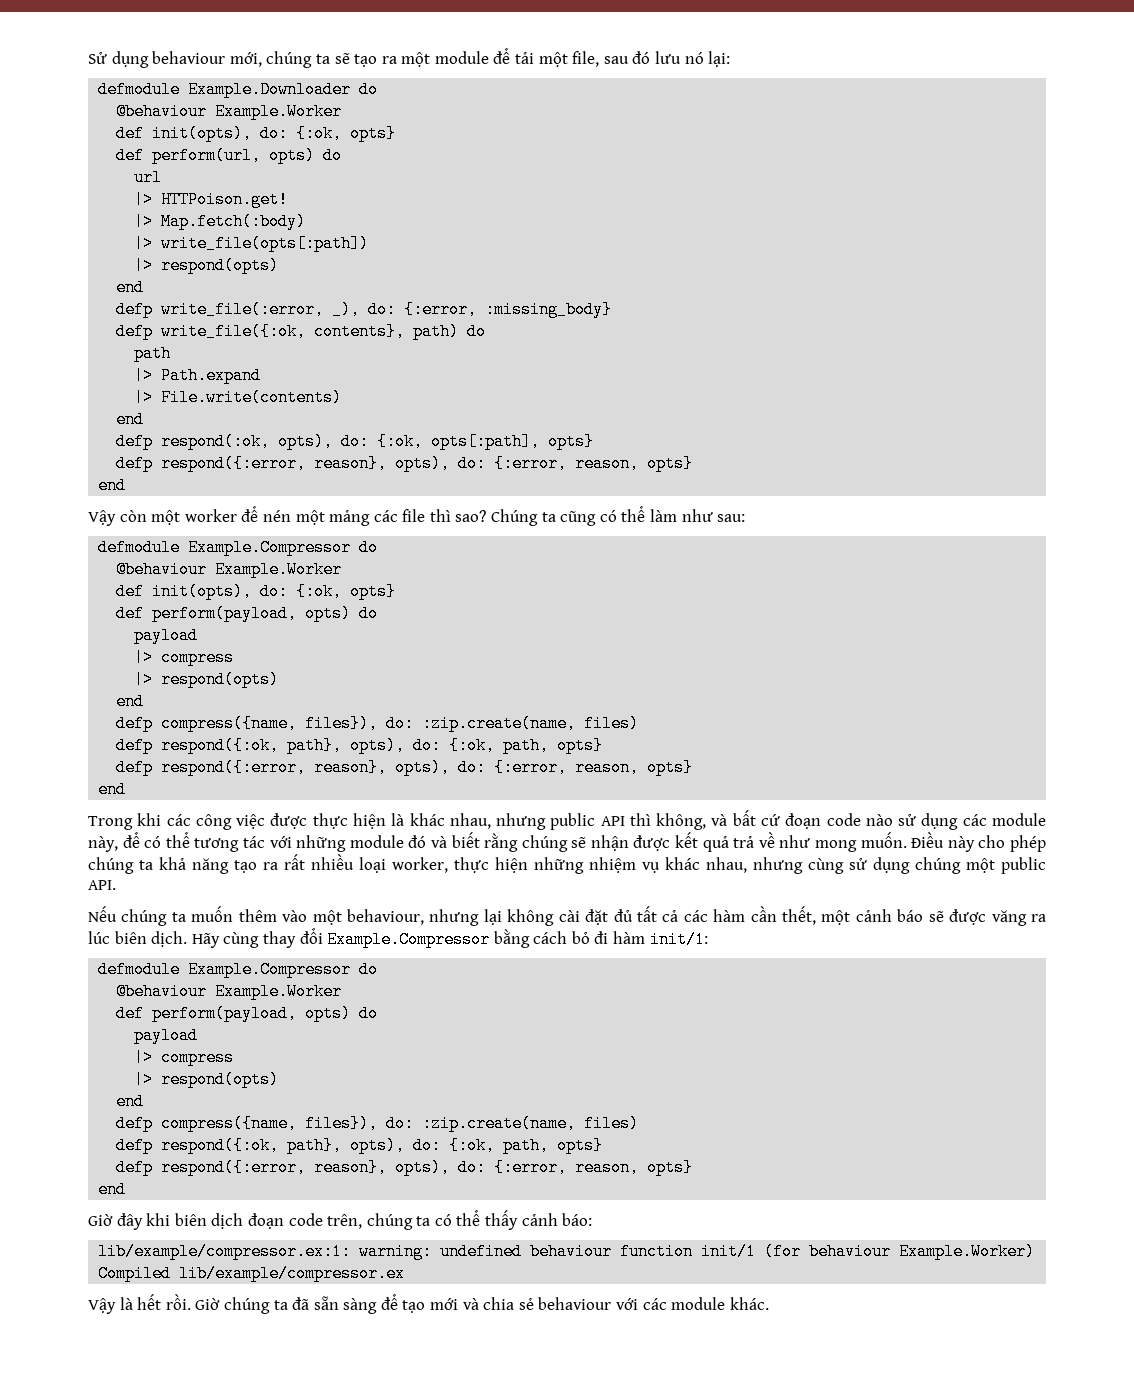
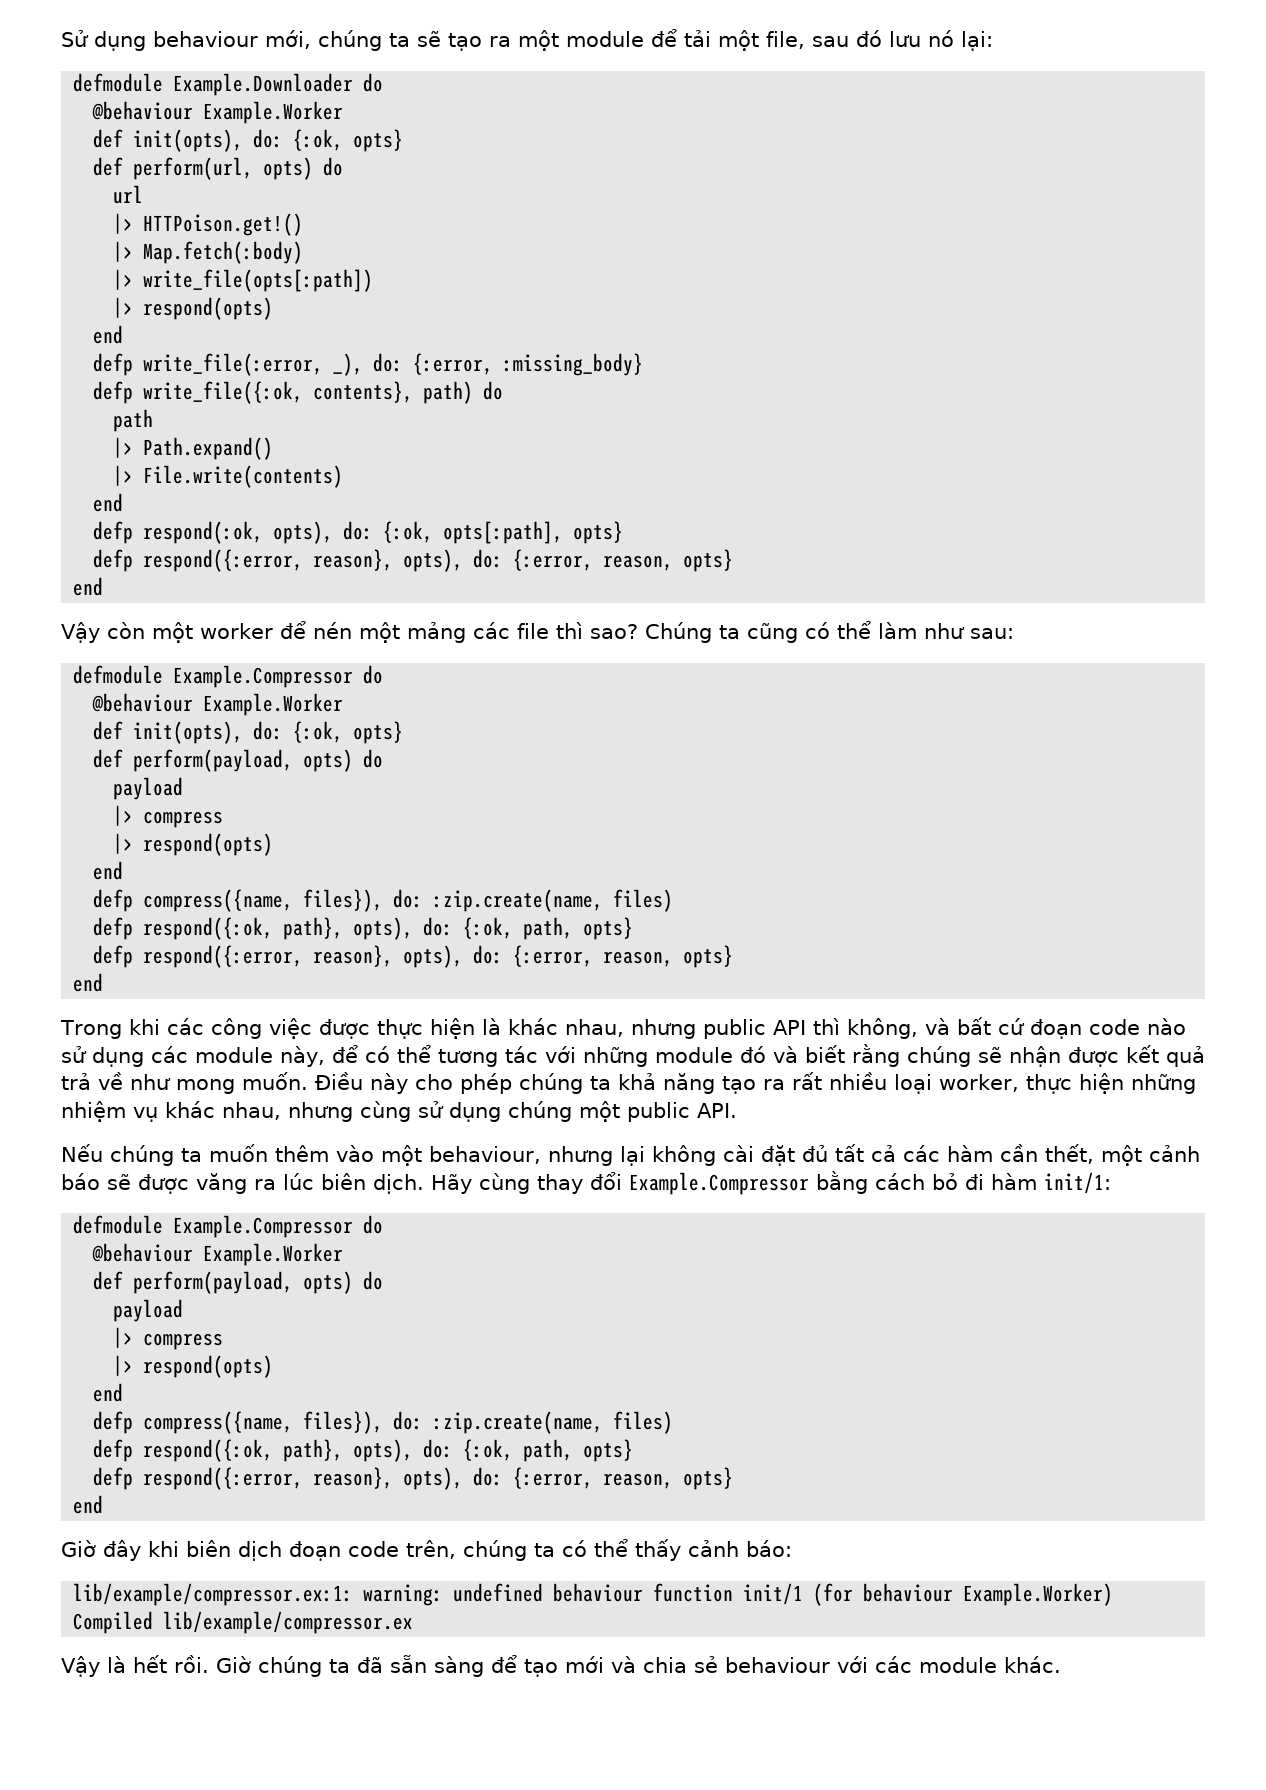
- |> HTTPoison.get!
+ |> HTTPoison.get!()
- |> Path.expand
+ |> Path.expand()

